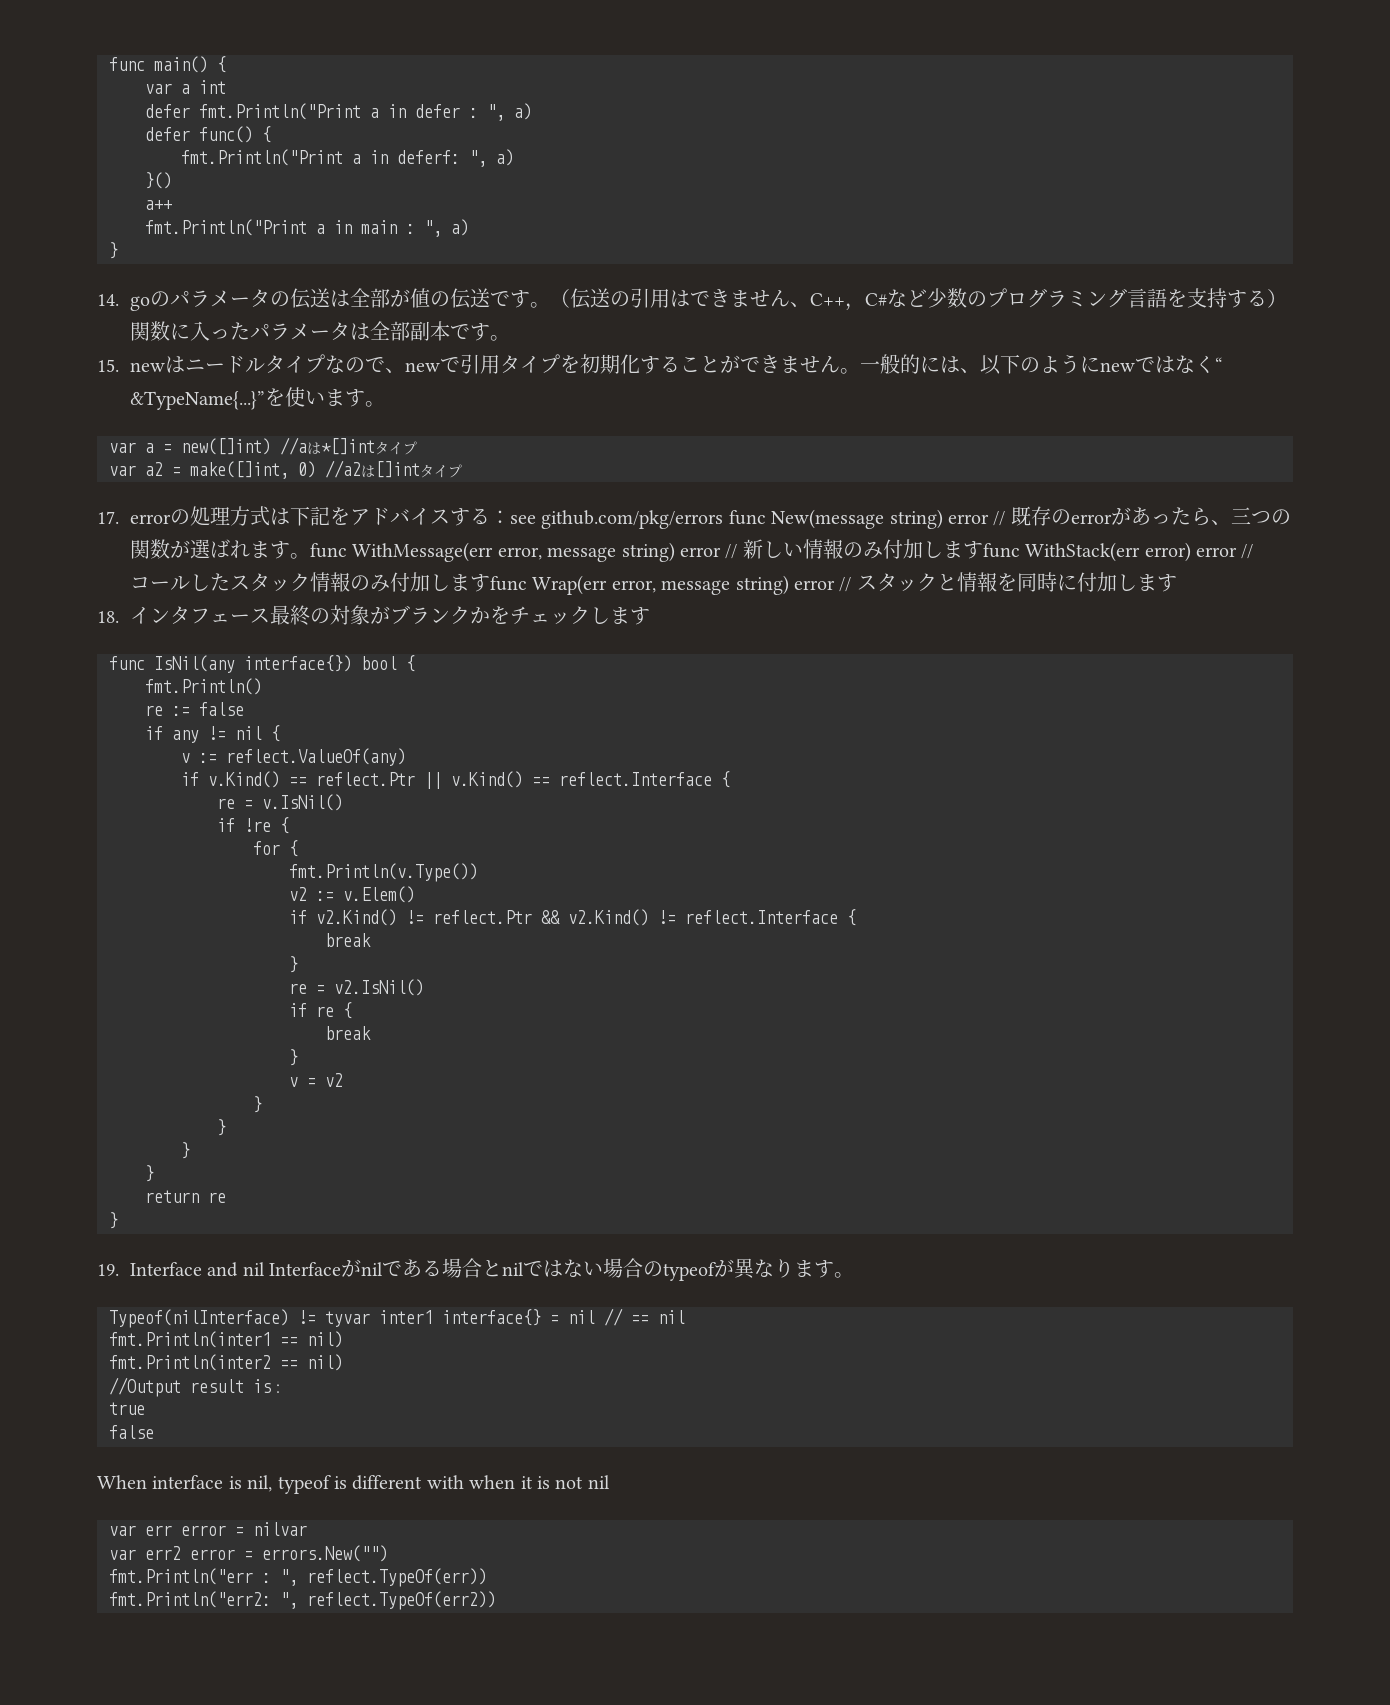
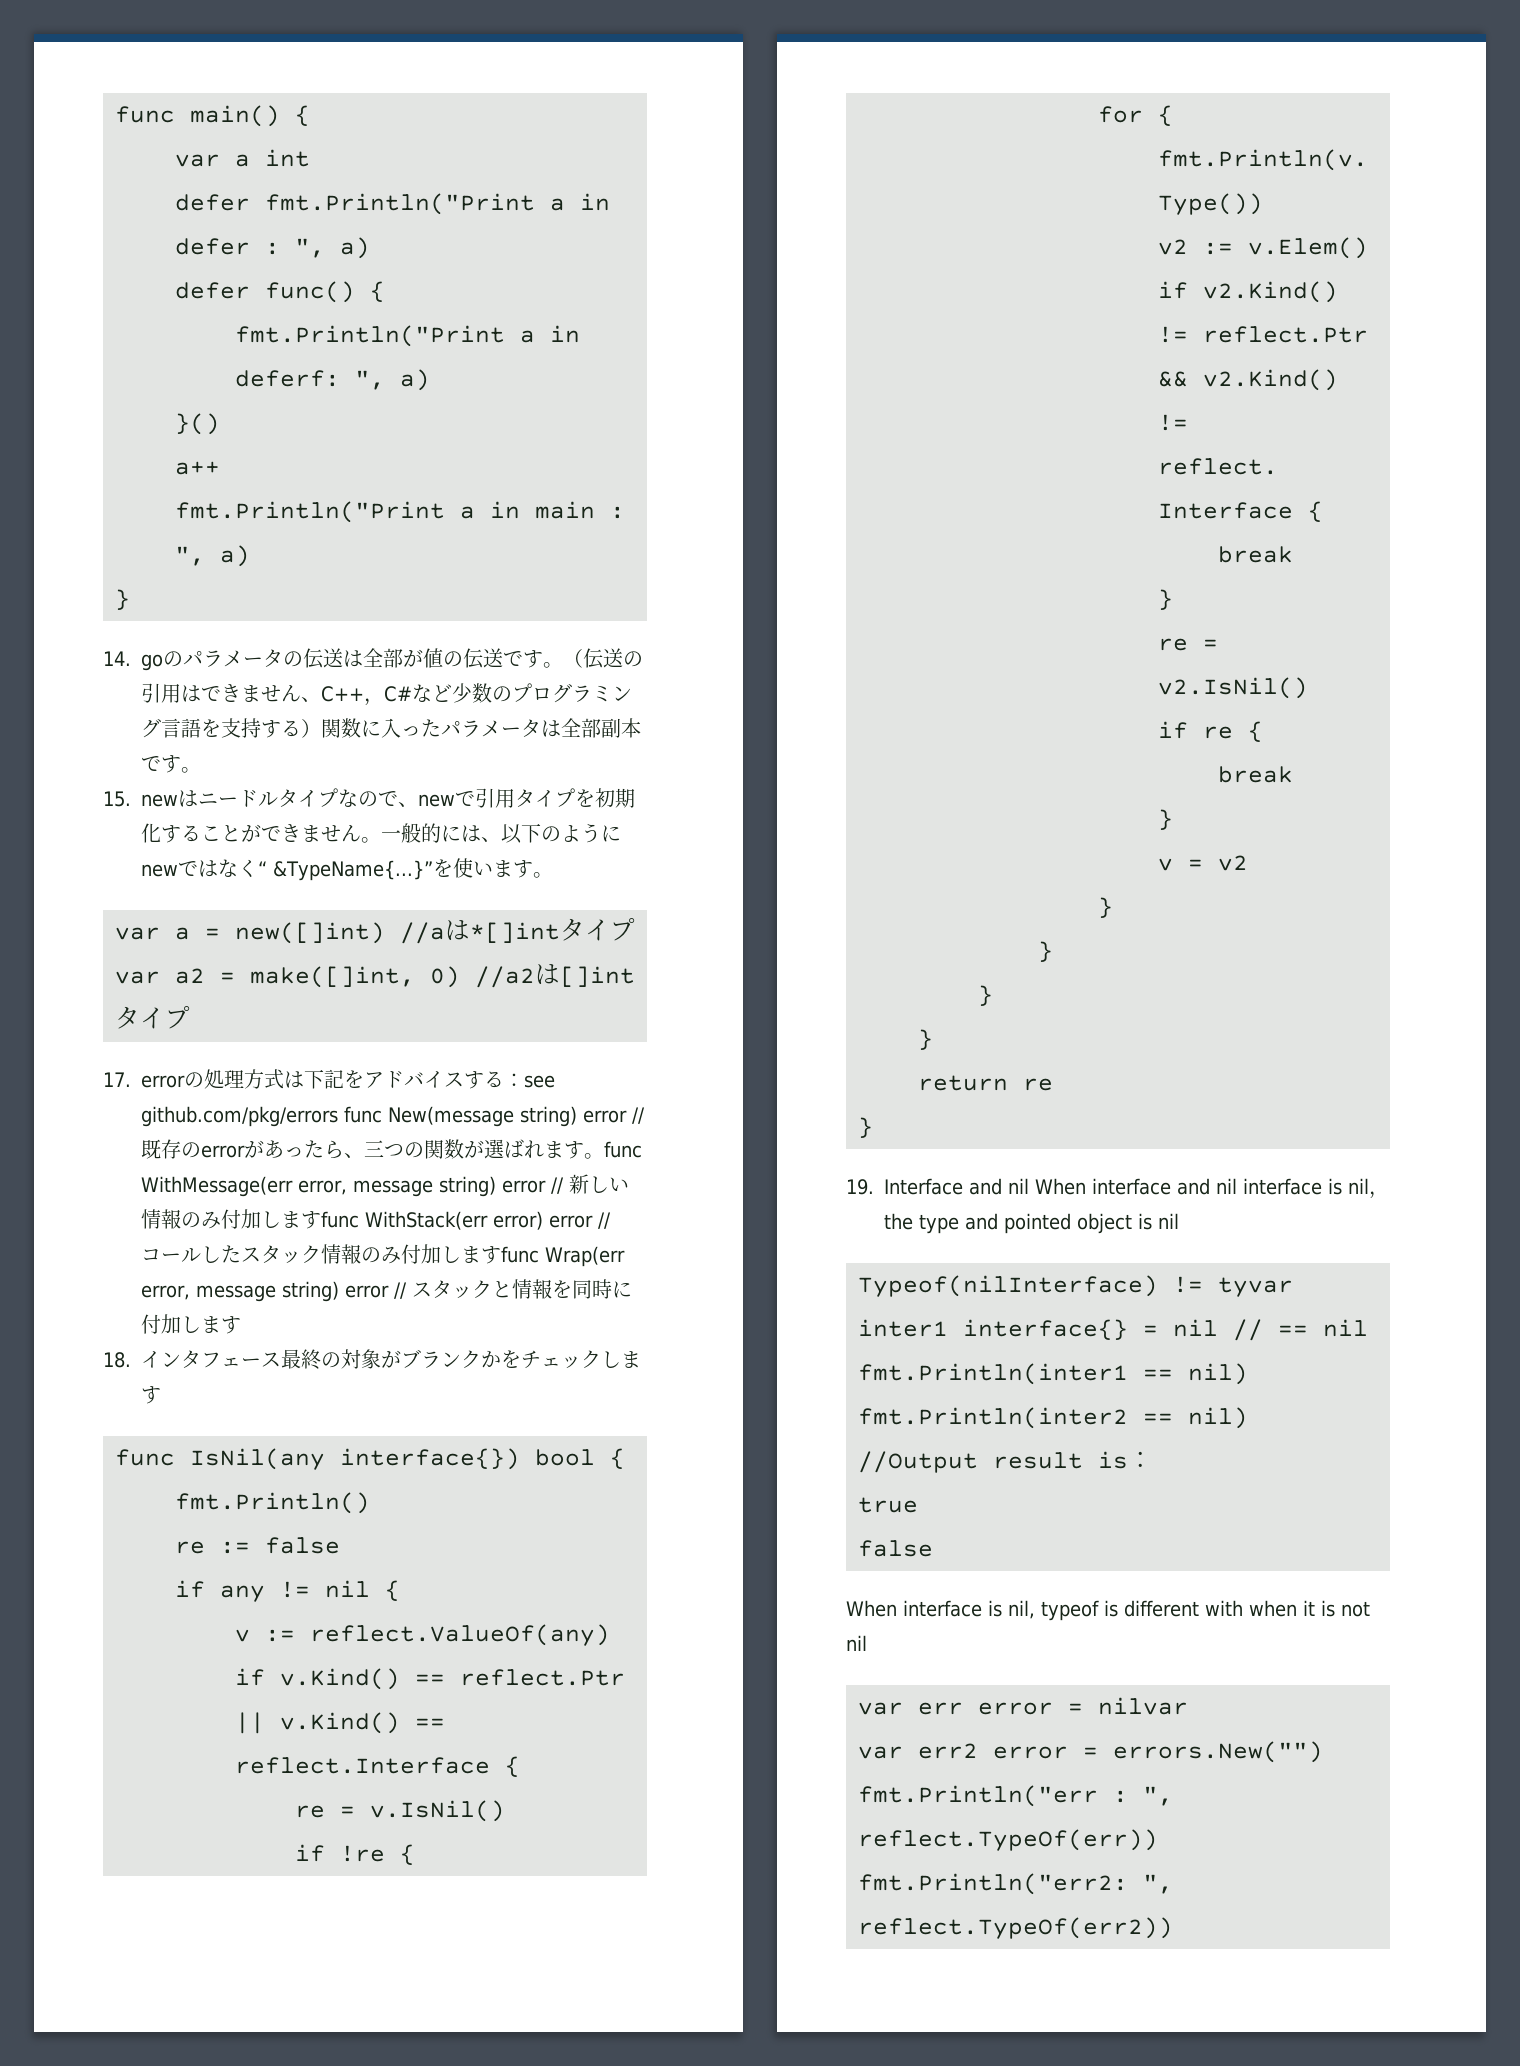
- 19. Interface and nil Interfaceがnilである場合とnilではない場合のtypeofが異なります。
+ 19. Interface and nil When interface and nil interface is nil，the type and pointed object is nil

